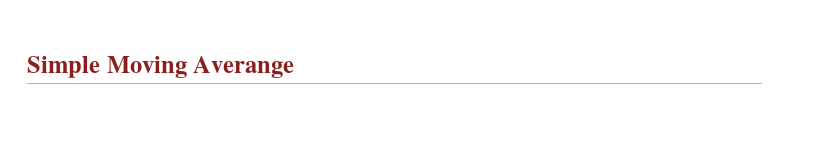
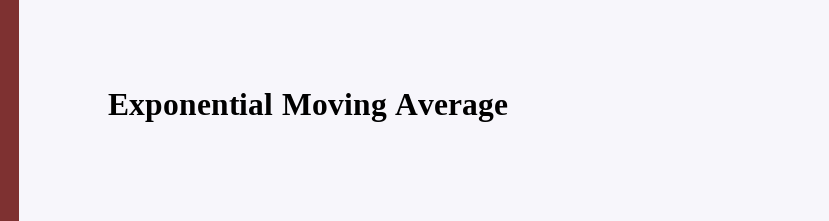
- Simple Moving Averange
+ Exponential Moving Average

